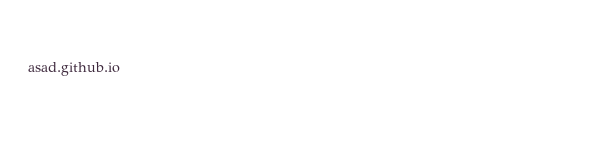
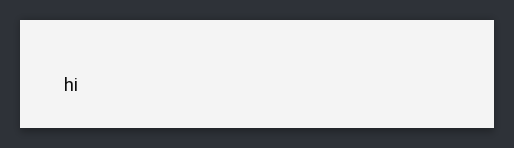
- asad.github.io
+ hi

